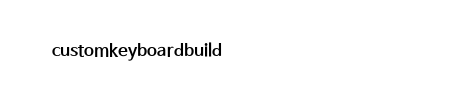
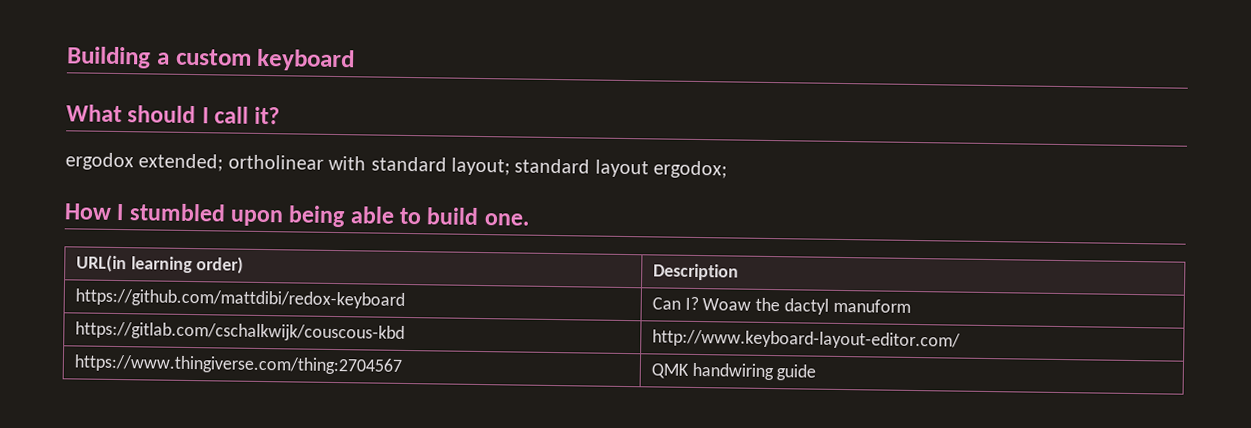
- customkeyboardbuild
+ Building a custom keyboard
+ What should I call it?
+ ergodox extended; ortholinear with standard layout; standard layout ergodox;
+ How I stumbled upon being able to build one.
+ URL(in learning order) | Description
+ https://github.com/mattdibi/redox-keyboard | Can I? Woaw the dactyl manuform
+ https://gitlab.com/cschalkwijk/couscous-kbd | http://www.keyboard-layout-editor.com/
+ https://www.thingiverse.com/thing:2704567 | QMK handwiring guide

